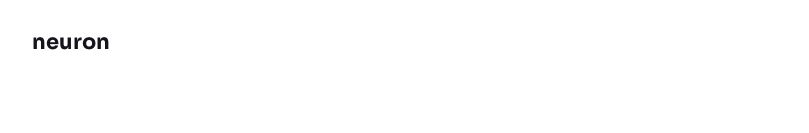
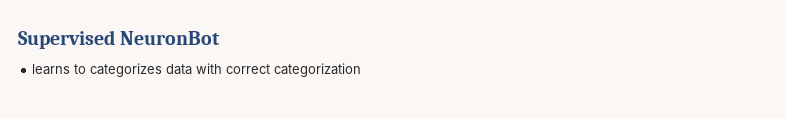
- neuron
+ Supervised NeuronBot
+ learns to categorizes data with correct categorization

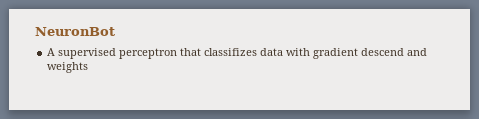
- Supervised NeuronBot
+ NeuronBot
- learns to categorizes data with correct categorization
+ A supervised perceptron that classifizes data with gradient descend and weights

